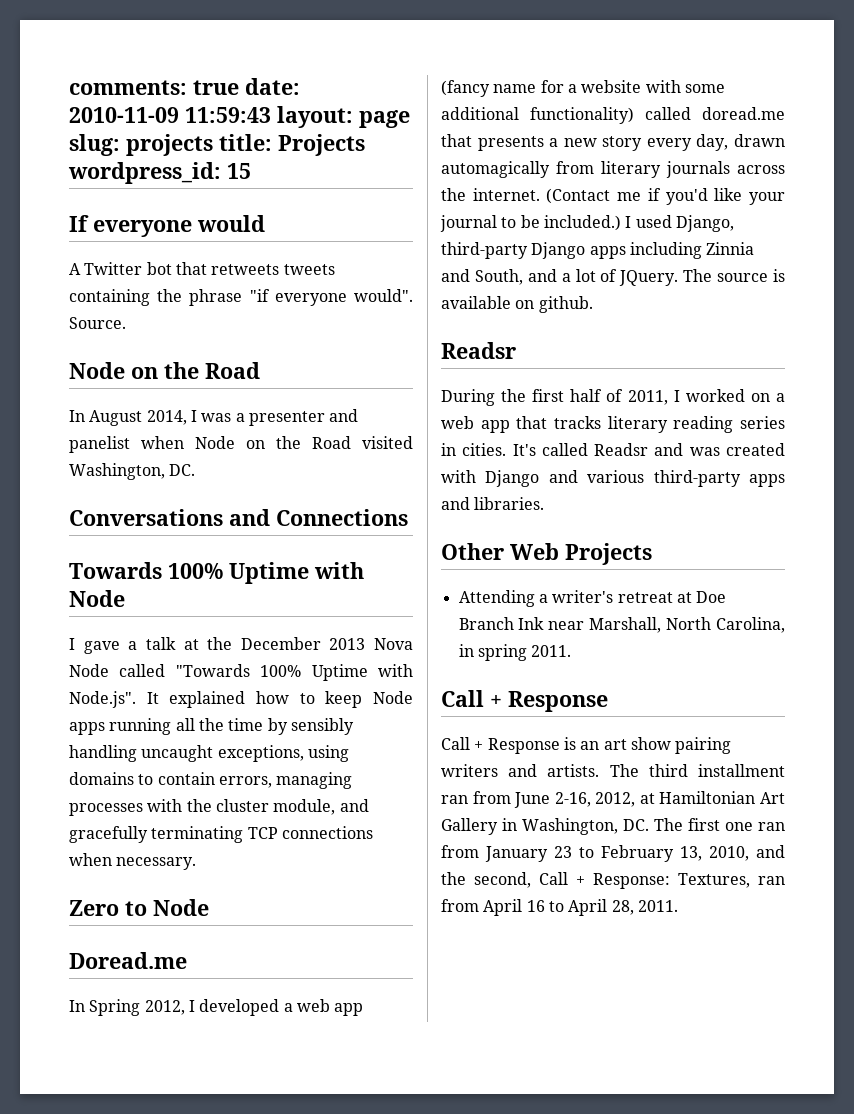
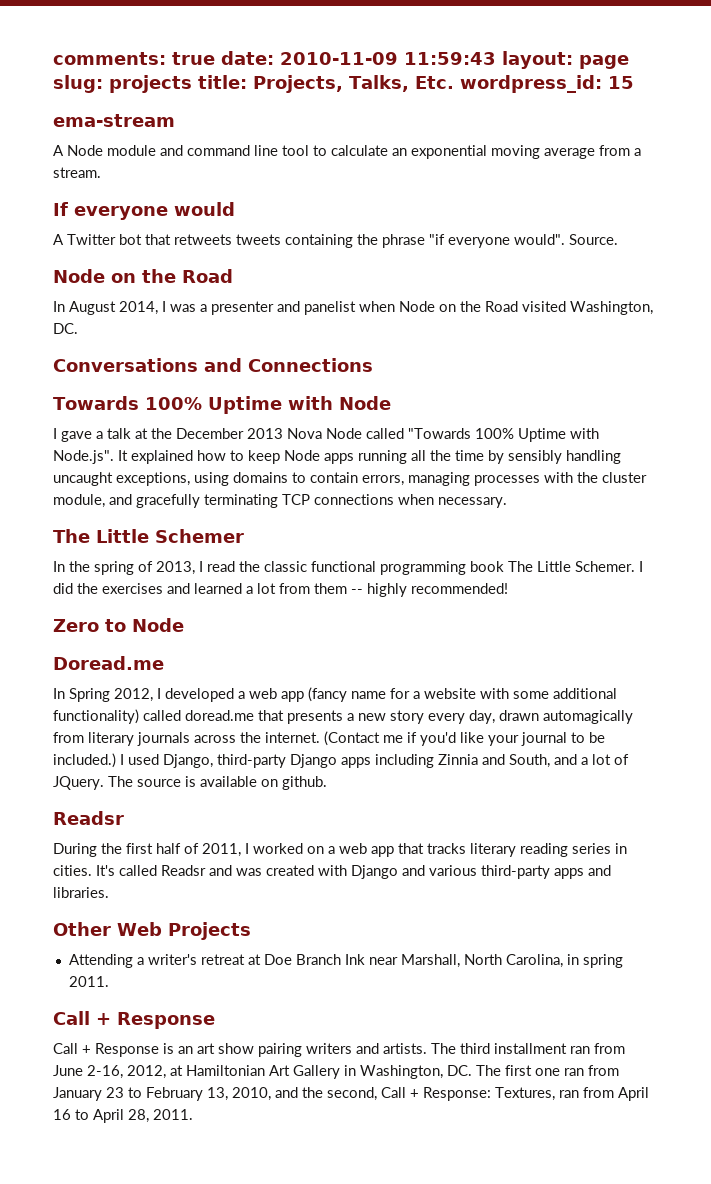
- comments: true date: 2010-11-09 11:59:43 layout: page slug: projects title: Projects wordpress_id: 15
+ comments: true date: 2010-11-09 11:59:43 layout: page slug: projects title: Projects, Talks, Etc. wordpress_id: 15
+ ema-stream
+ A Node module and command line tool to calculate an exponential moving average from a stream.
+ The Little Schemer
+ In the spring of 2013, I read the classic functional programming book The Little Schemer. I did the exercises and learned a lot from them -- highly recommended!

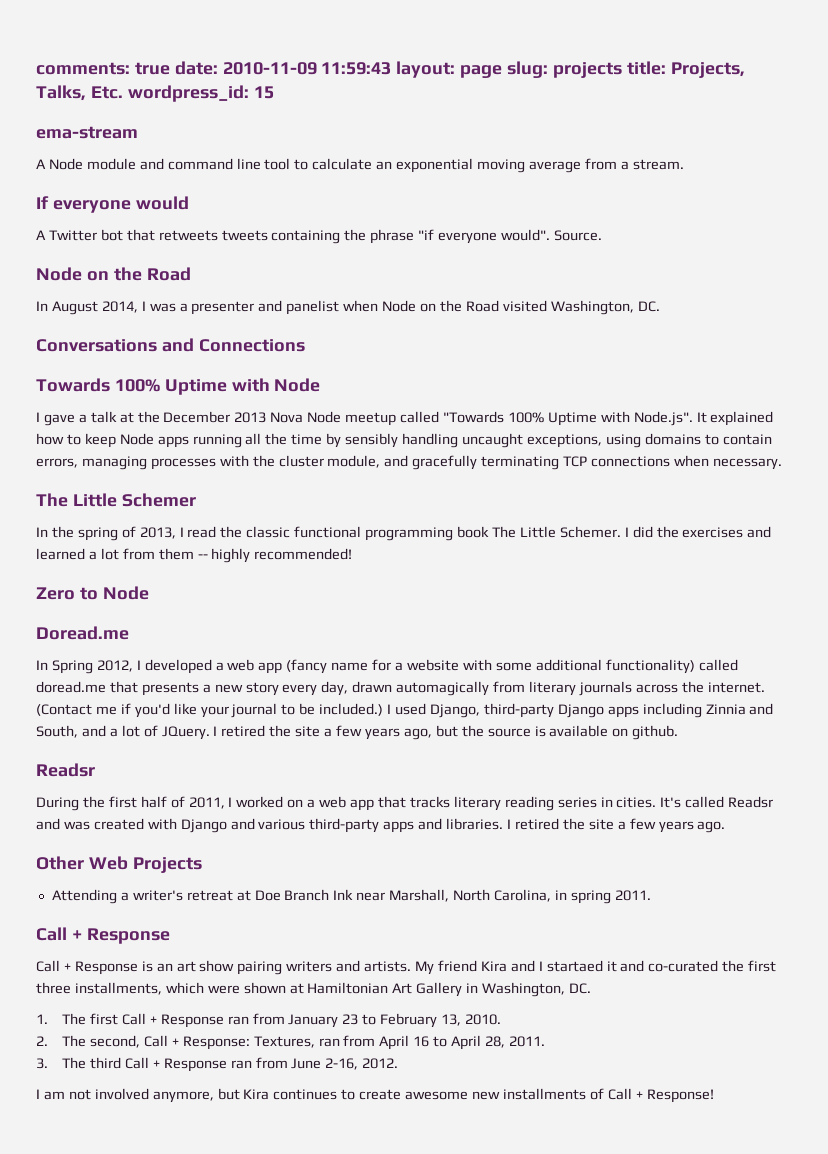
- I gave a talk at the December 2013 Nova Node called "Towards 100% Uptime with Node.js". It explained how to keep Node apps running all the time by sensibly handling uncaught exceptions, using domains to contain errors, managing processes with the cluster module, and gracefully terminating TCP connections when necessary.
+ I gave a talk at the December 2013 Nova Node meetup called "Towards 100% Uptime with Node.js". It explained how to keep Node apps running all the time by sensibly handling uncaught exceptions, using domains to contain errors, managing processes with the cluster module, and gracefully terminating TCP connections when necessary.
- The source is available on github.
+ I retired the site a few years ago, but the source is available on github.
+ I retired the site a few years ago.
- The third installment ran from June 2-16, 2012, at Hamiltonian Art Gallery in Washington, DC. The first one ran from January 23 to February 13, 2010, and the second, Call + Response: Textures, ran from April 16 to April 28, 2011.
+ My friend Kira and I startaed it and co-curated the first three installments, which were shown at Hamiltonian Art Gallery in Washington, DC.
+ 1. The first Call + Response ran from January 23 to February 13, 2010.
+ 2. The second, Call + Response: Textures, ran from April 16 to April 28, 2011.
+ 3. The third Call + Response ran from June 2-16, 2012.
+ I am not involved anymore, but Kira continues to create awesome new installments of Call + Response!

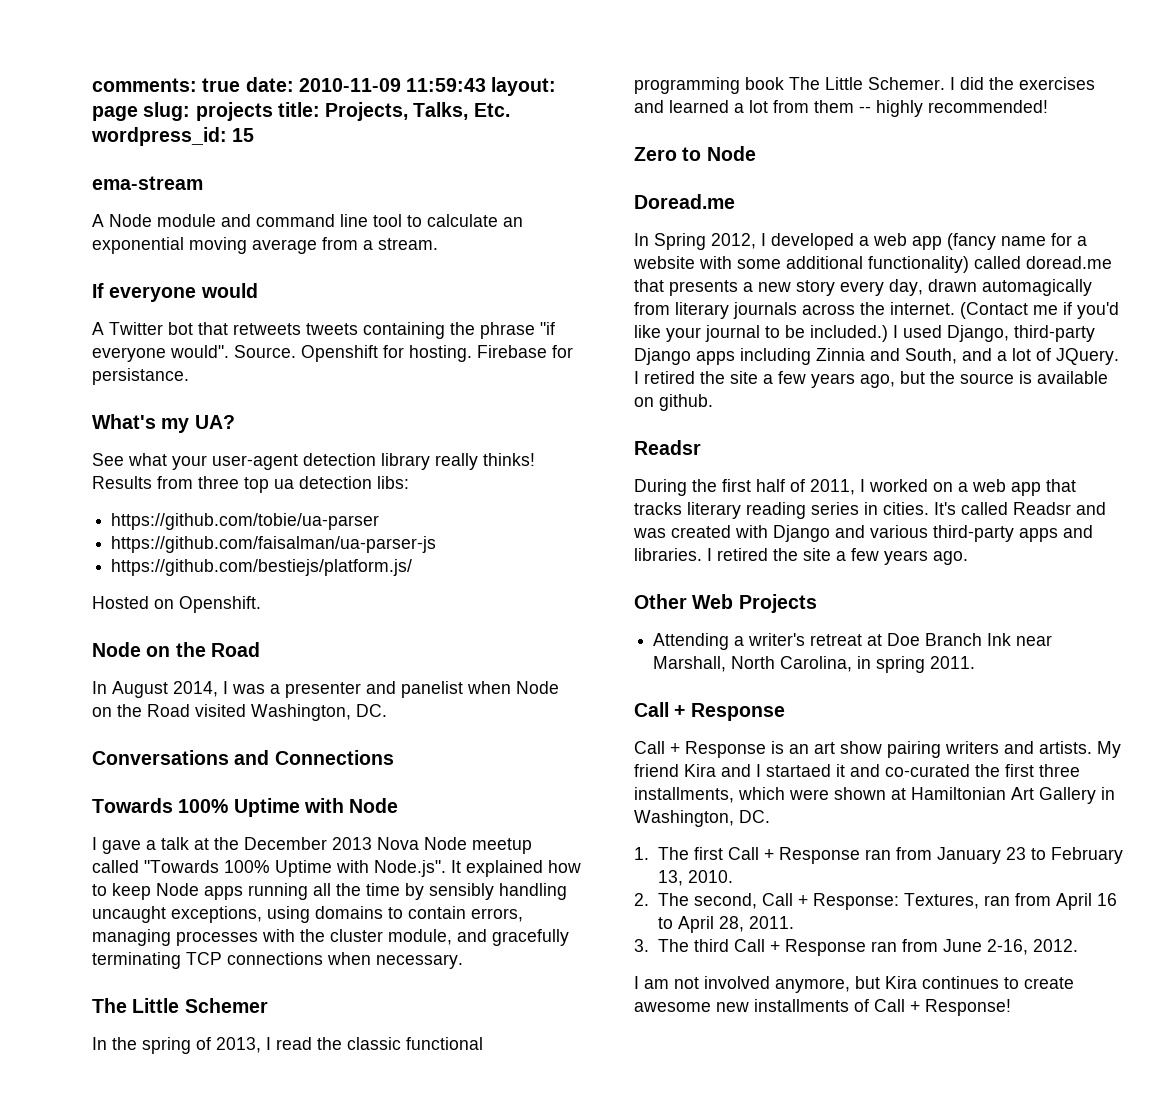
+ Openshift for hosting. Firebase for persistance.
+ What's my UA?
+ See what your user-agent detection library really thinks! Results from three top ua detection libs:
+ https://github.com/tobie/ua-parser
+ https://github.com/faisalman/ua-parser-js
+ https://github.com/bestiejs/platform.js/
+ Hosted on Openshift.

